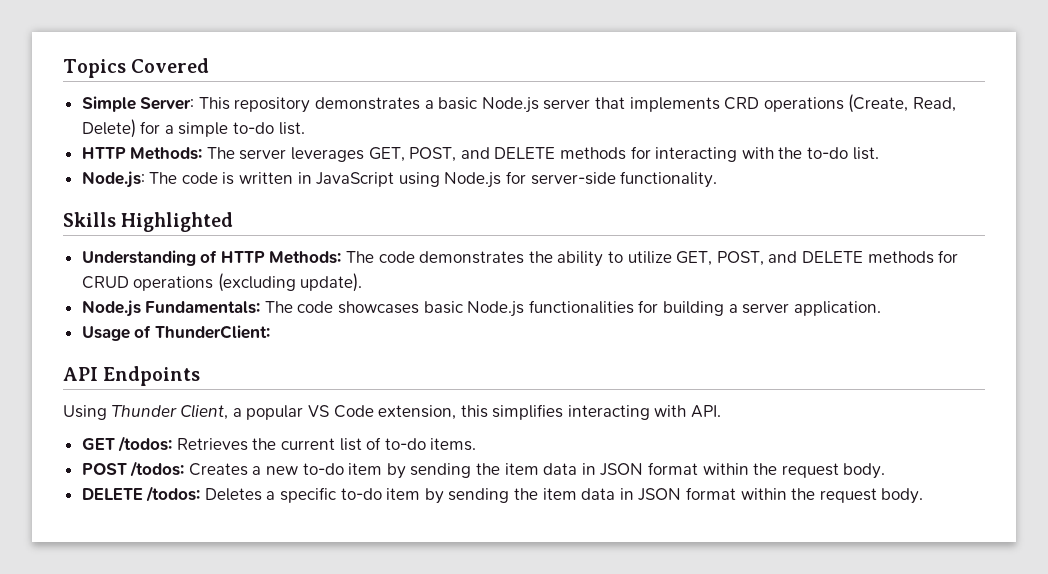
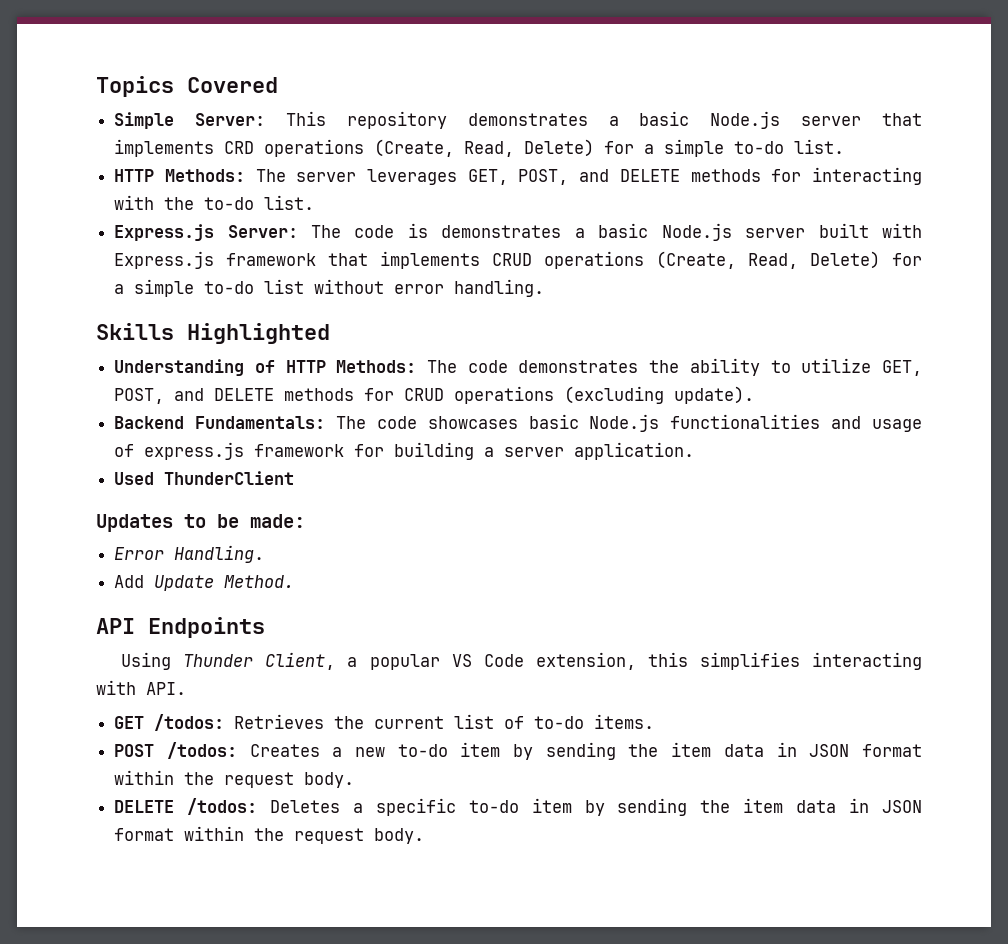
- Node.js: The code is written in JavaScript using Node.js for server-side functionality.
+ Express.js Server: The code is demonstrates a basic Node.js server built with Express.js framework that implements CRUD operations (Create, Read, Delete) for a simple to-do list without error handling.
- Node.js Fundamentals: The code showcases basic Node.js functionalities for building a server application.
+ Backend Fundamentals: The code showcases basic Node.js functionalities and usage of express.js framework for building a server application.
- Usage of ThunderClient:
+ Used ThunderClient
+ Updates to be made:
+ Error Handling.
+ Add Update Method.

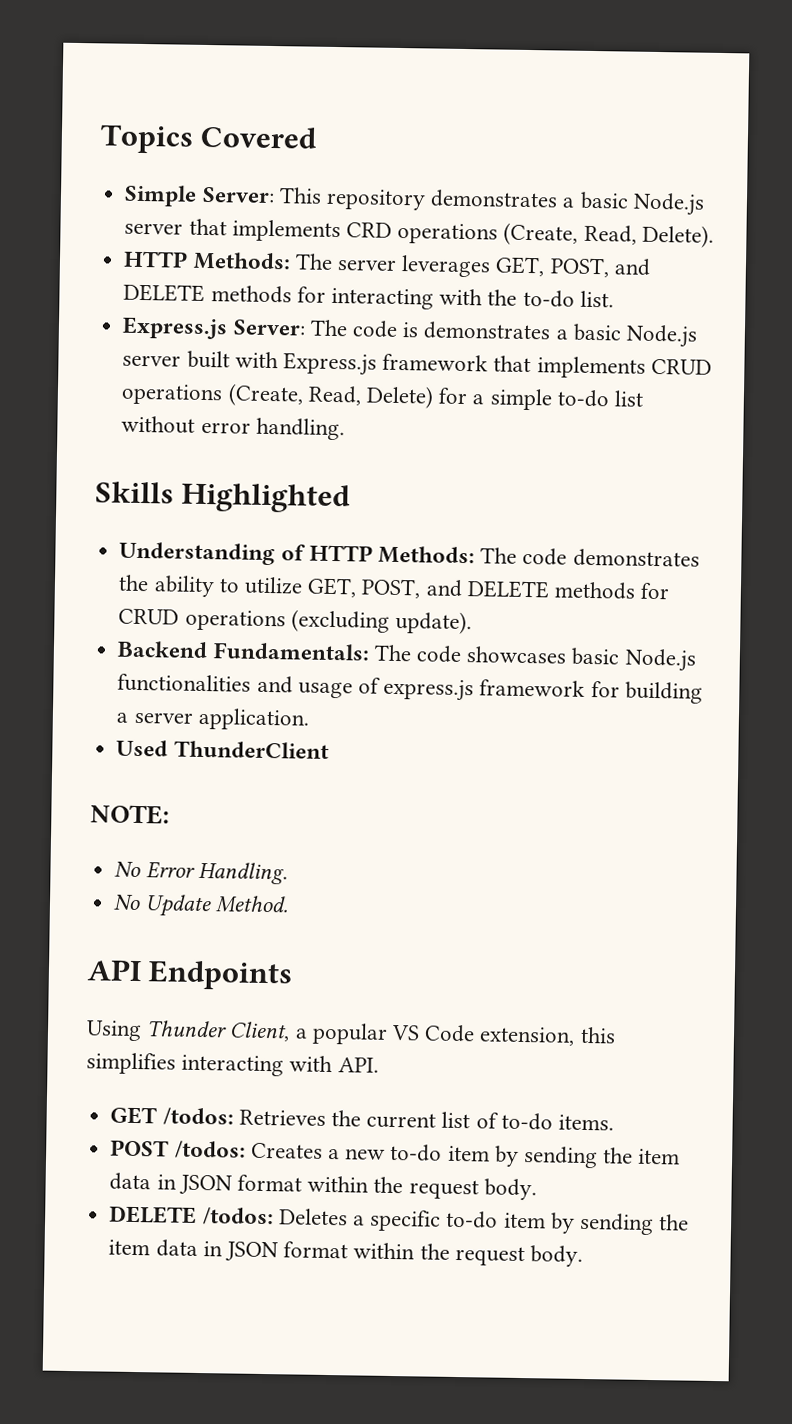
- Simple Server: This repository demonstrates a basic Node.js server that implements CRD operations (Create, Read, Delete) for a simple to-do list.
+ Simple Server: This repository demonstrates a basic Node.js server that implements CRD operations (Create, Read, Delete).
- Updates to be made:
- Error Handling.
+ NOTE:
+ No Error Handling.
- Add Update Method.
+ No Update Method.

